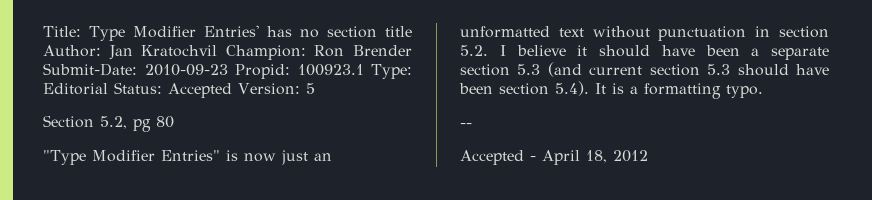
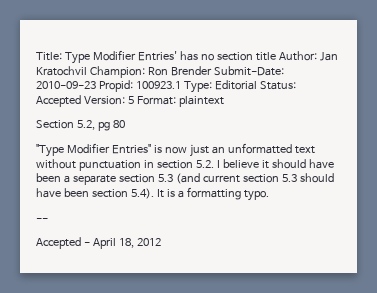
- Title: Type Modifier Entries' has no section title Author: Jan Kratochvil Champion: Ron Brender Submit-Date: 2010-09-23 Propid: 100923.1 Type: Editorial Status: Accepted Version: 5
+ Title: Type Modifier Entries' has no section title Author: Jan Kratochvil Champion: Ron Brender Submit-Date: 2010-09-23 Propid: 100923.1 Type: Editorial Status: Accepted Version: 5 Format: plaintext

